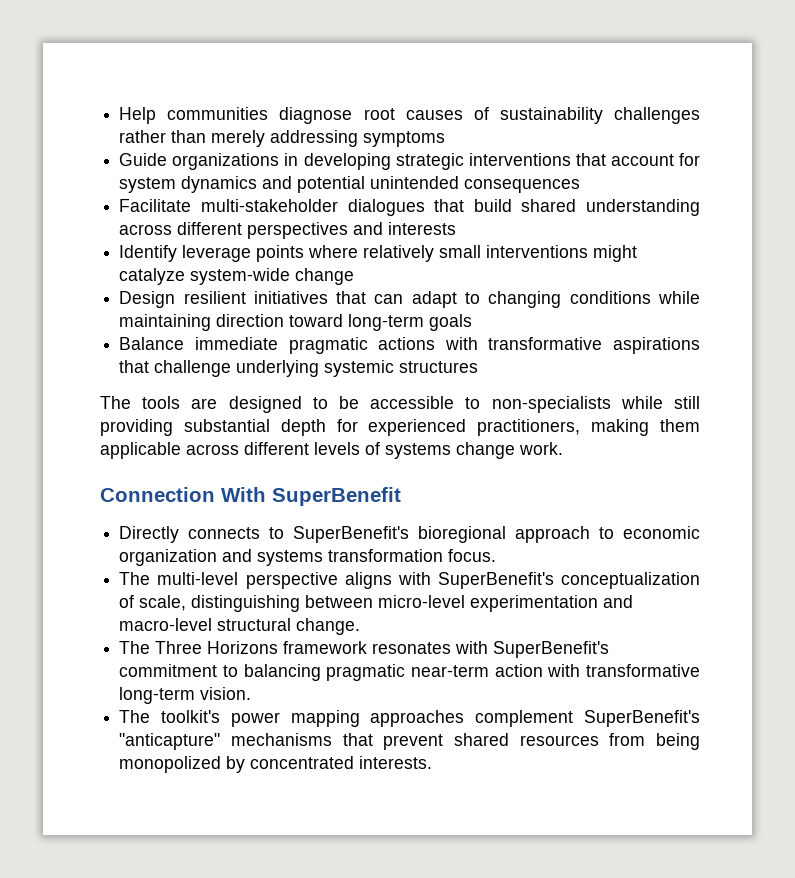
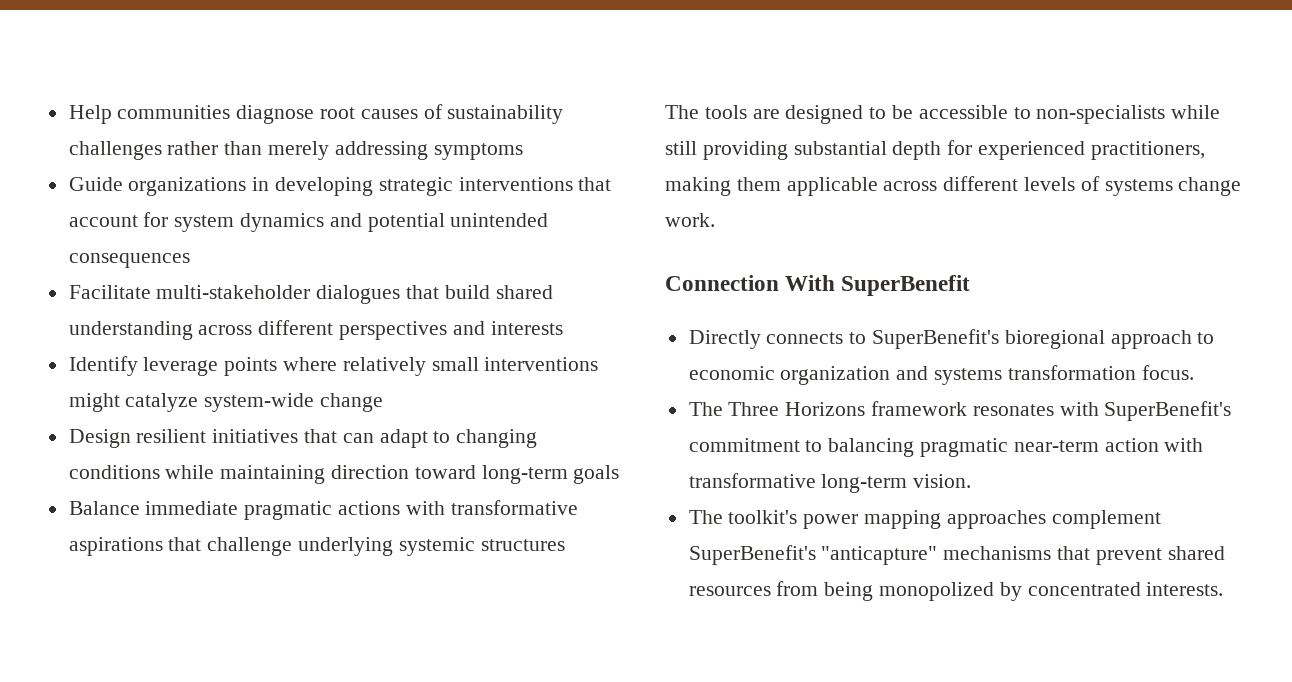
- The multi-level perspective aligns with SuperBenefit's conceptualization of scale, distinguishing between micro-level experimentation and macro-level structural change.

